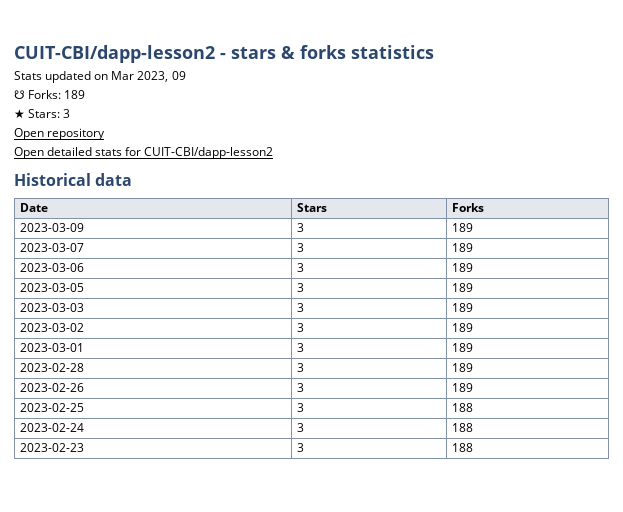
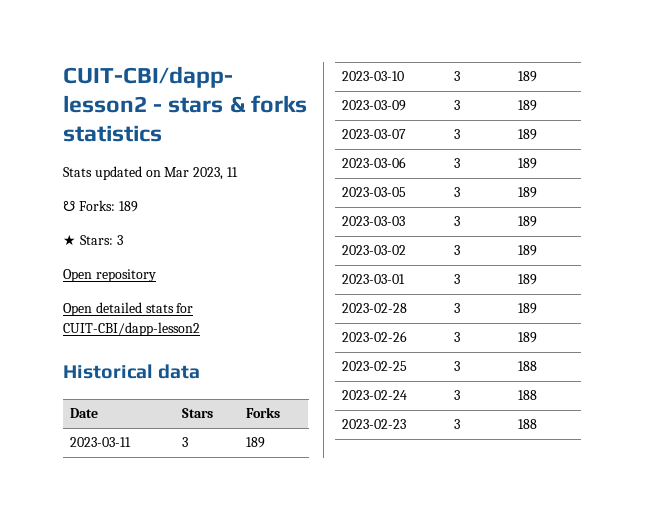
- Stats updated on Mar 2023, 09
+ Stats updated on Mar 2023, 11
+ 2023-03-11 | 3 | 189
+ 2023-03-10 | 3 | 189

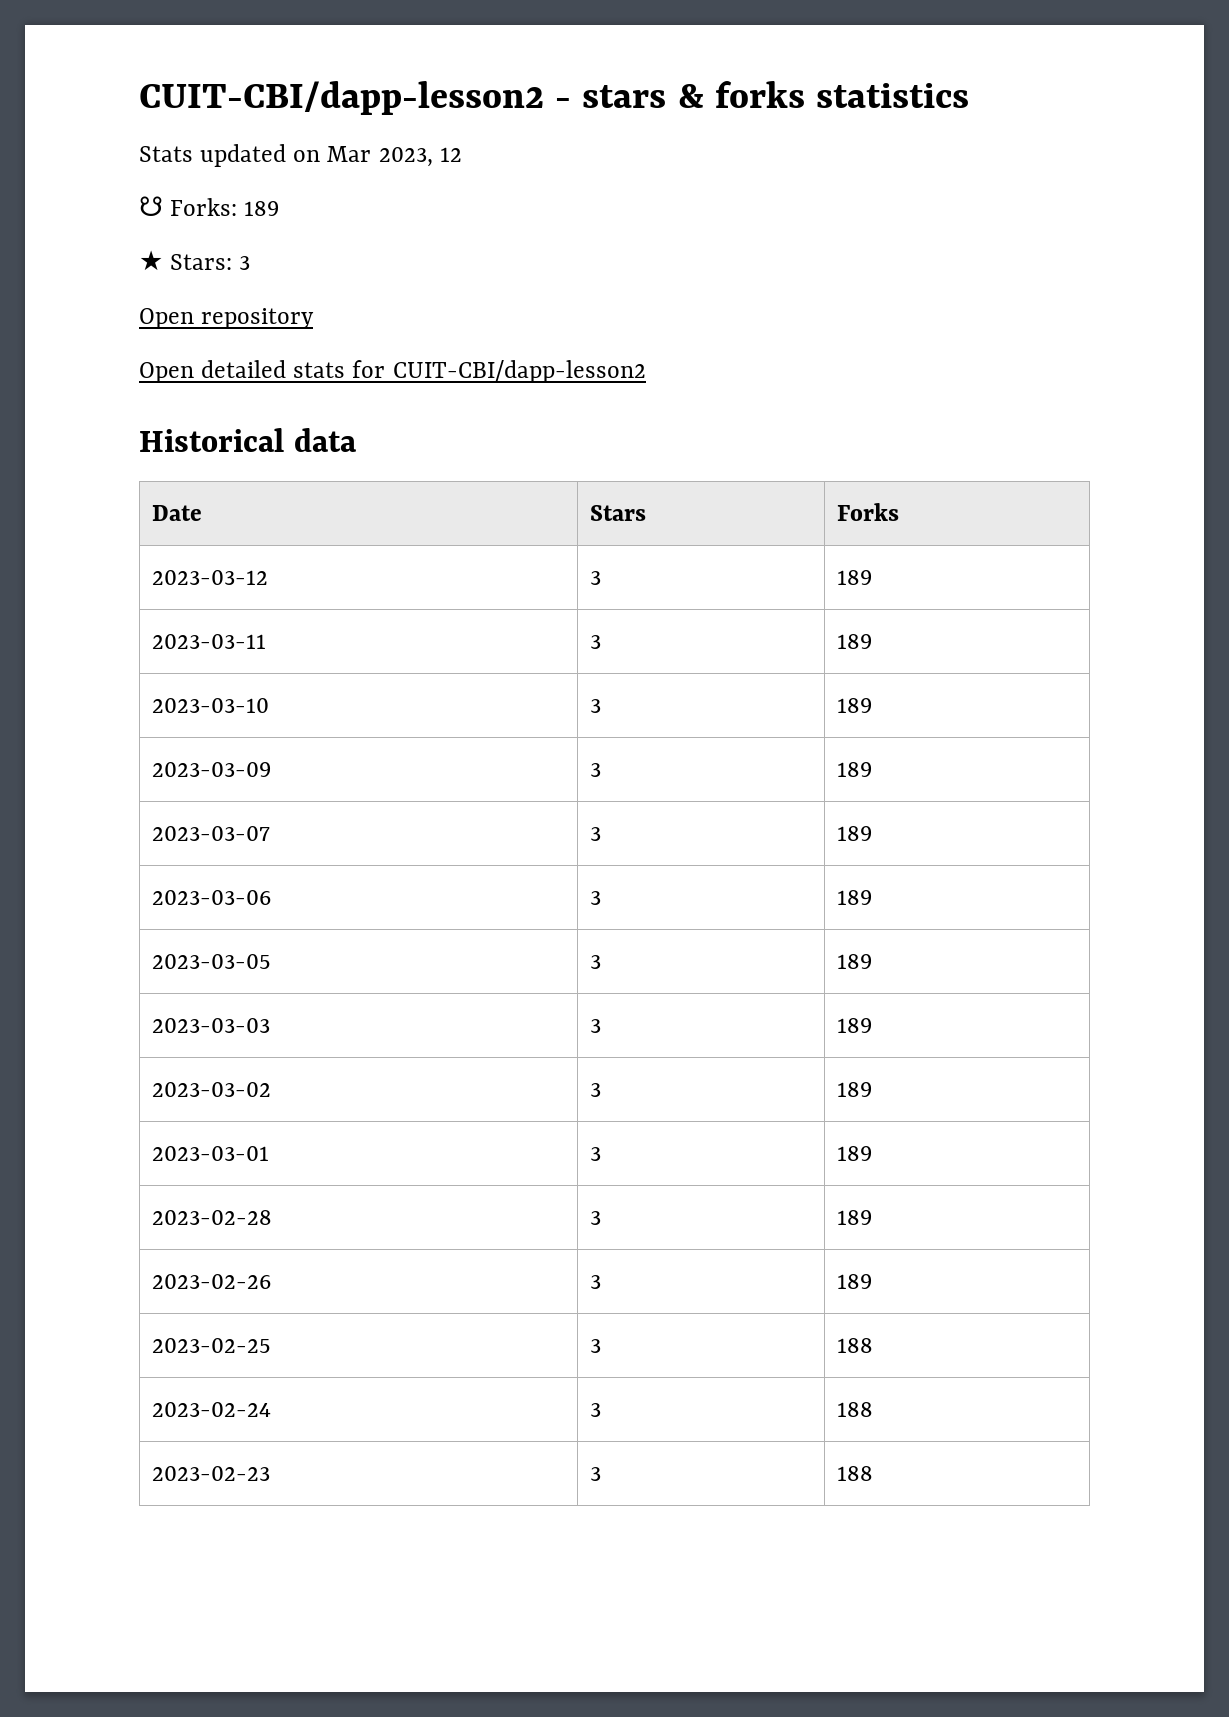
- Stats updated on Mar 2023, 11
+ Stats updated on Mar 2023, 12
+ 2023-03-12 | 3 | 189

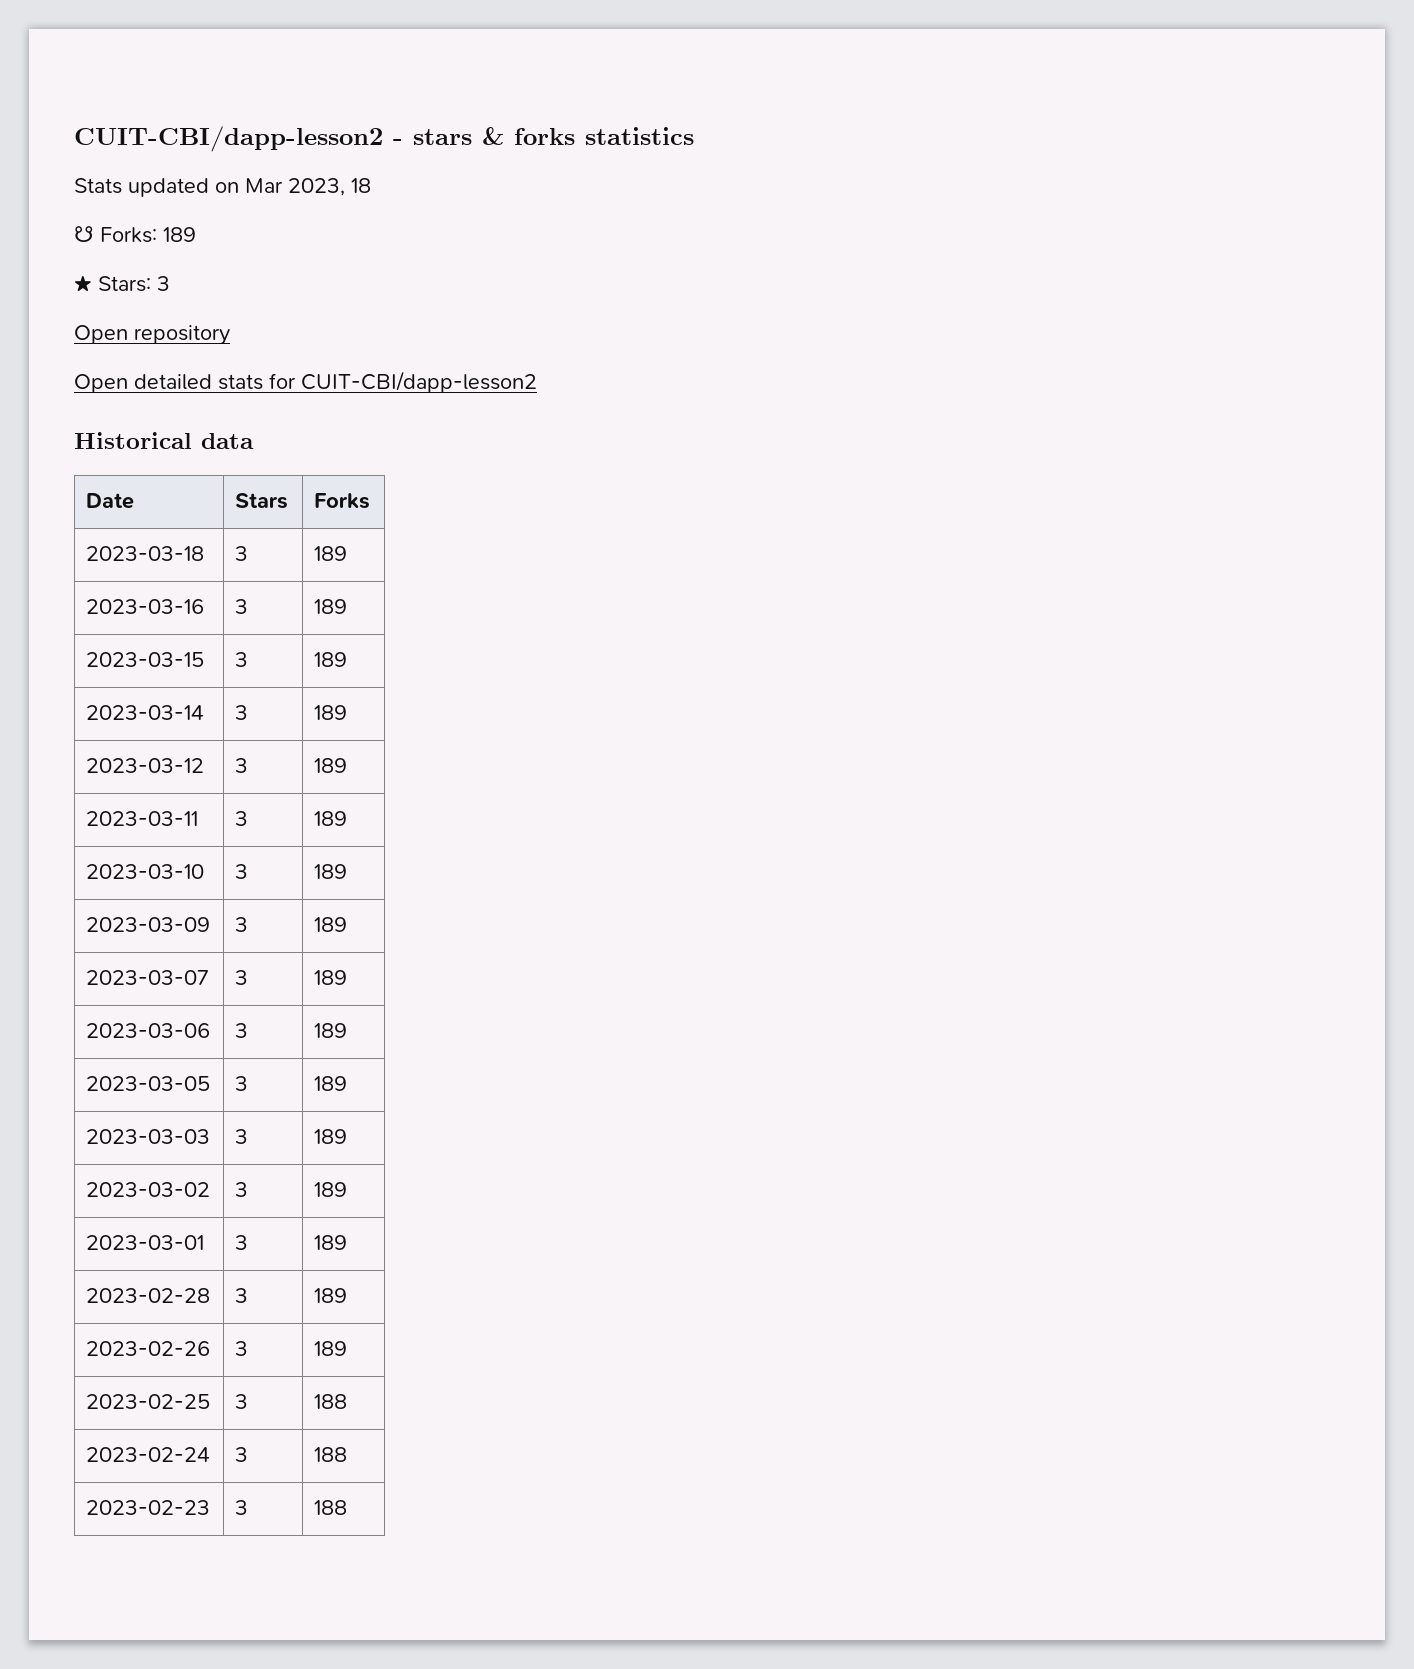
- Stats updated on Mar 2023, 12
+ Stats updated on Mar 2023, 18
+ 2023-03-18 | 3 | 189
+ 2023-03-16 | 3 | 189
+ 2023-03-15 | 3 | 189
+ 2023-03-14 | 3 | 189

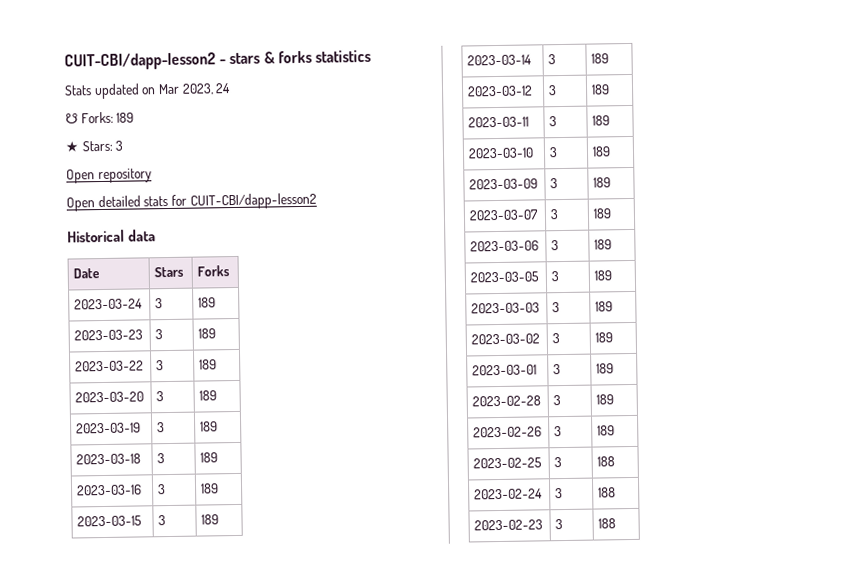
- Stats updated on Mar 2023, 18
+ Stats updated on Mar 2023, 24
+ 2023-03-24 | 3 | 189
+ 2023-03-23 | 3 | 189
+ 2023-03-22 | 3 | 189
+ 2023-03-20 | 3 | 189
+ 2023-03-19 | 3 | 189

